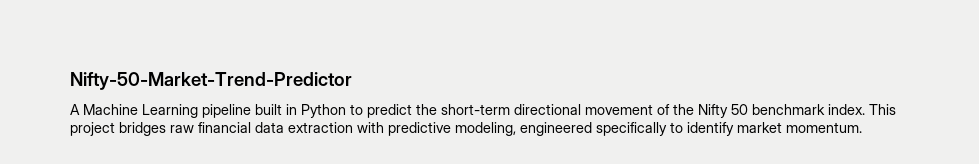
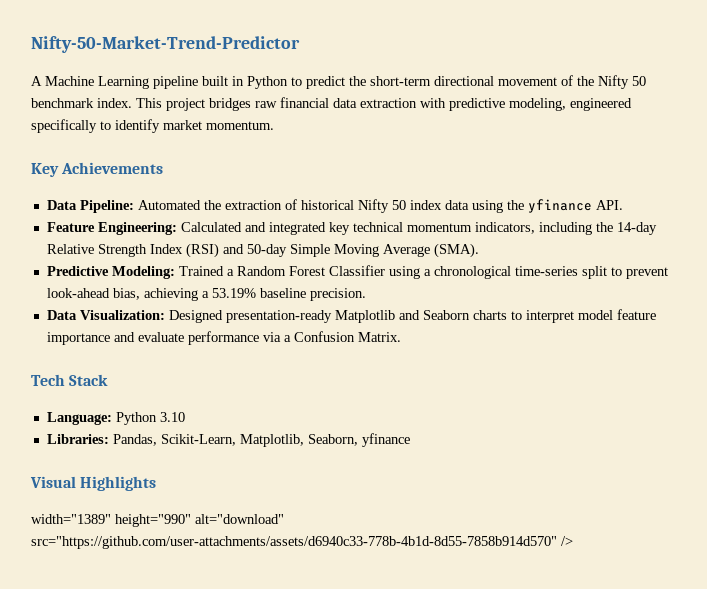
+ Key Achievements
+ Data Pipeline: Automated the extraction of historical Nifty 50 index data using the yfinance API.
+ Feature Engineering: Calculated and integrated key technical momentum indicators, including the 14-day Relative Strength Index (RSI) and 50-day Simple Moving Average (SMA).
+ Predictive Modeling: Trained a Random Forest Classifier using a chronological time-series split to prevent look-ahead bias, achieving a 53.19% baseline precision.
+ Data Visualization: Designed presentation-ready Matplotlib and Seaborn charts to interpret model feature importance and evaluate performance via a Confusion Matrix.
+ Tech Stack
+ Language: Python 3.10
+ Libraries: Pandas, Scikit-Learn, Matplotlib, Seaborn, yfinance
+ Visual Highlights
+ width="1389" height="990" alt="download" src="https://github.com/user-attachments/assets/d6940c33-778b-4b1d-8d55-7858b914d570" />

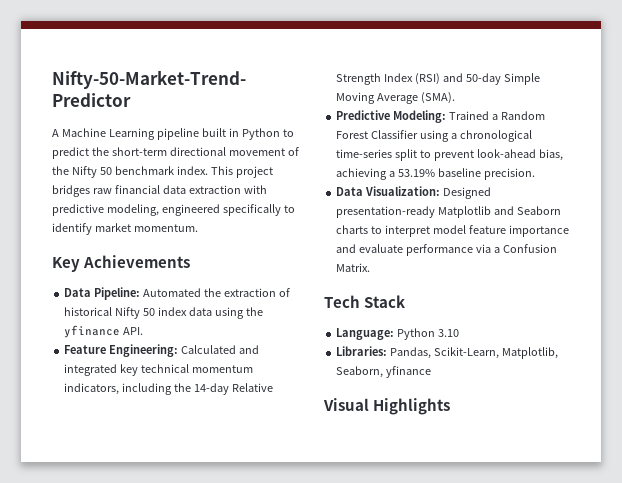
- width="1389" height="990" alt="download" src="https://github.com/user-attachments/assets/d6940c33-778b-4b1d-8d55-7858b914d570" />

